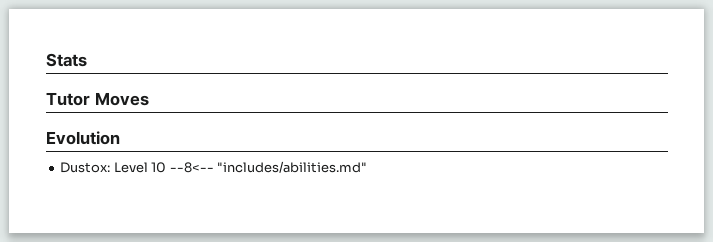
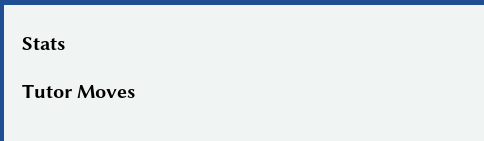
- Evolution
- Dustox: Level 10 --8<-- "includes/abilities.md"

